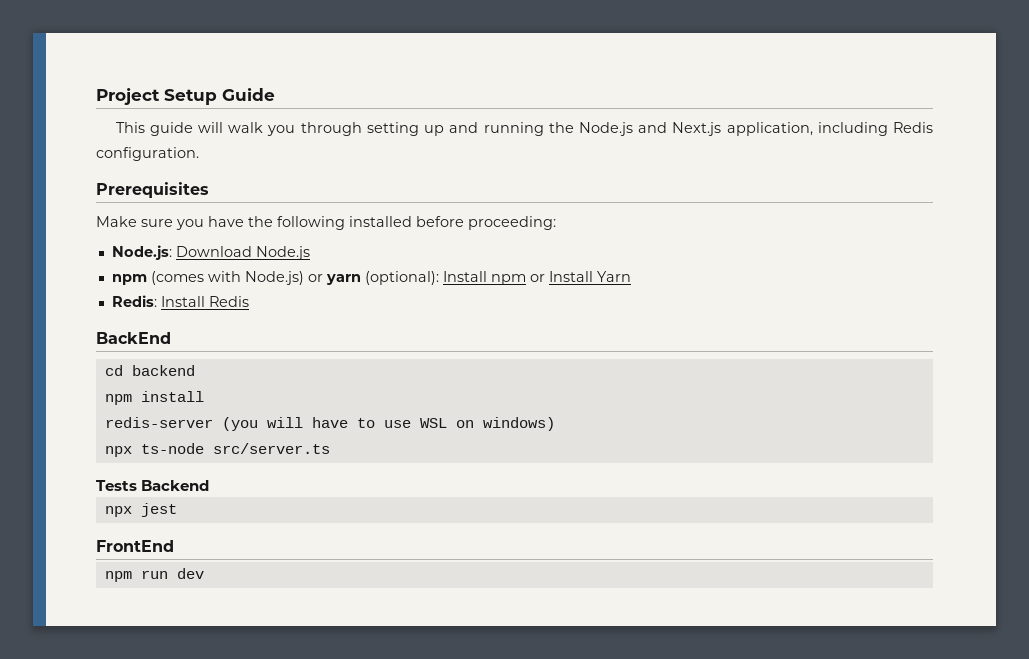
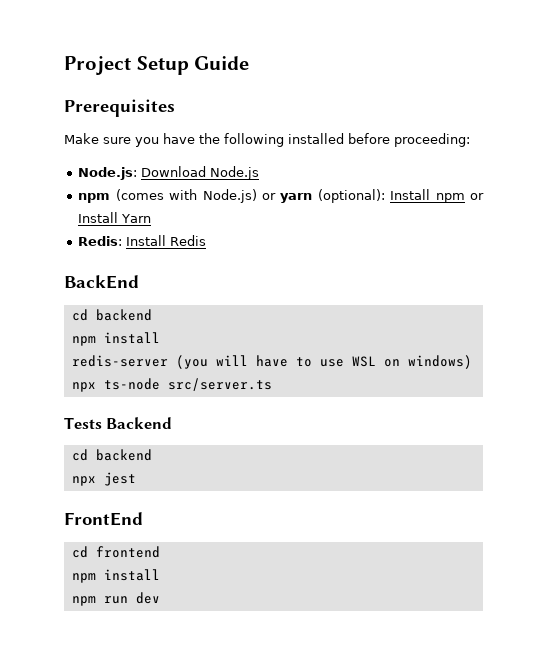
- This guide will walk you through setting up and running the Node.js and Next.js application, including Redis configuration.
  Tests Backend
+ cd backend
+ cd frontend
+ npm install

